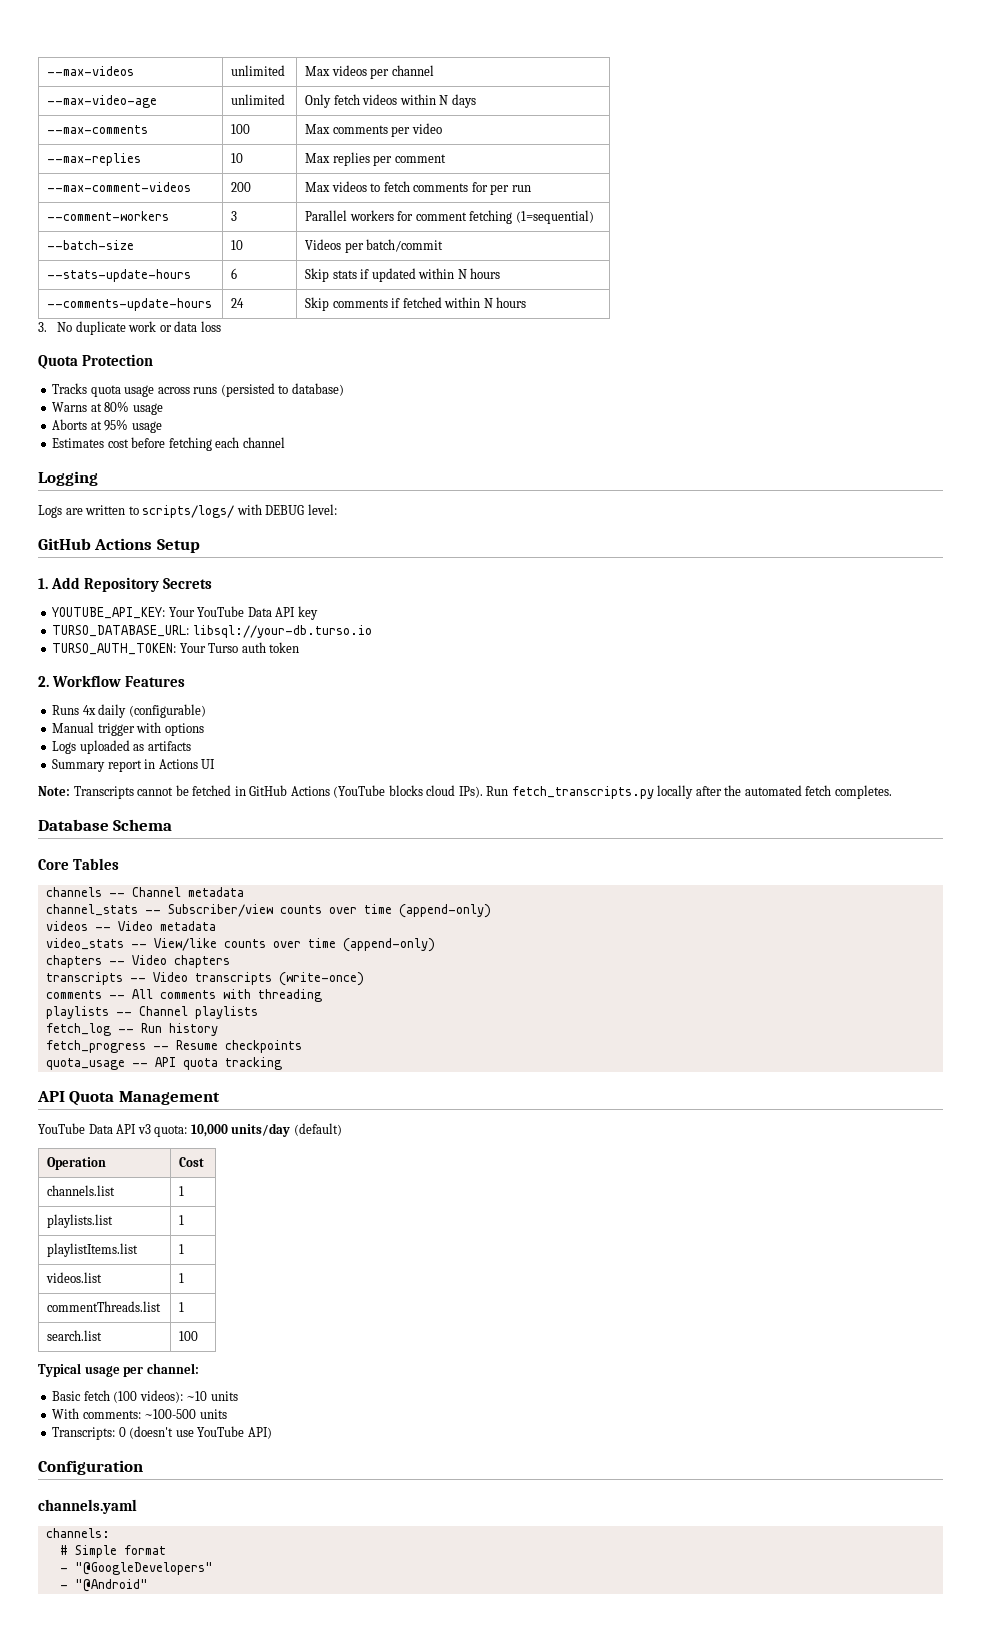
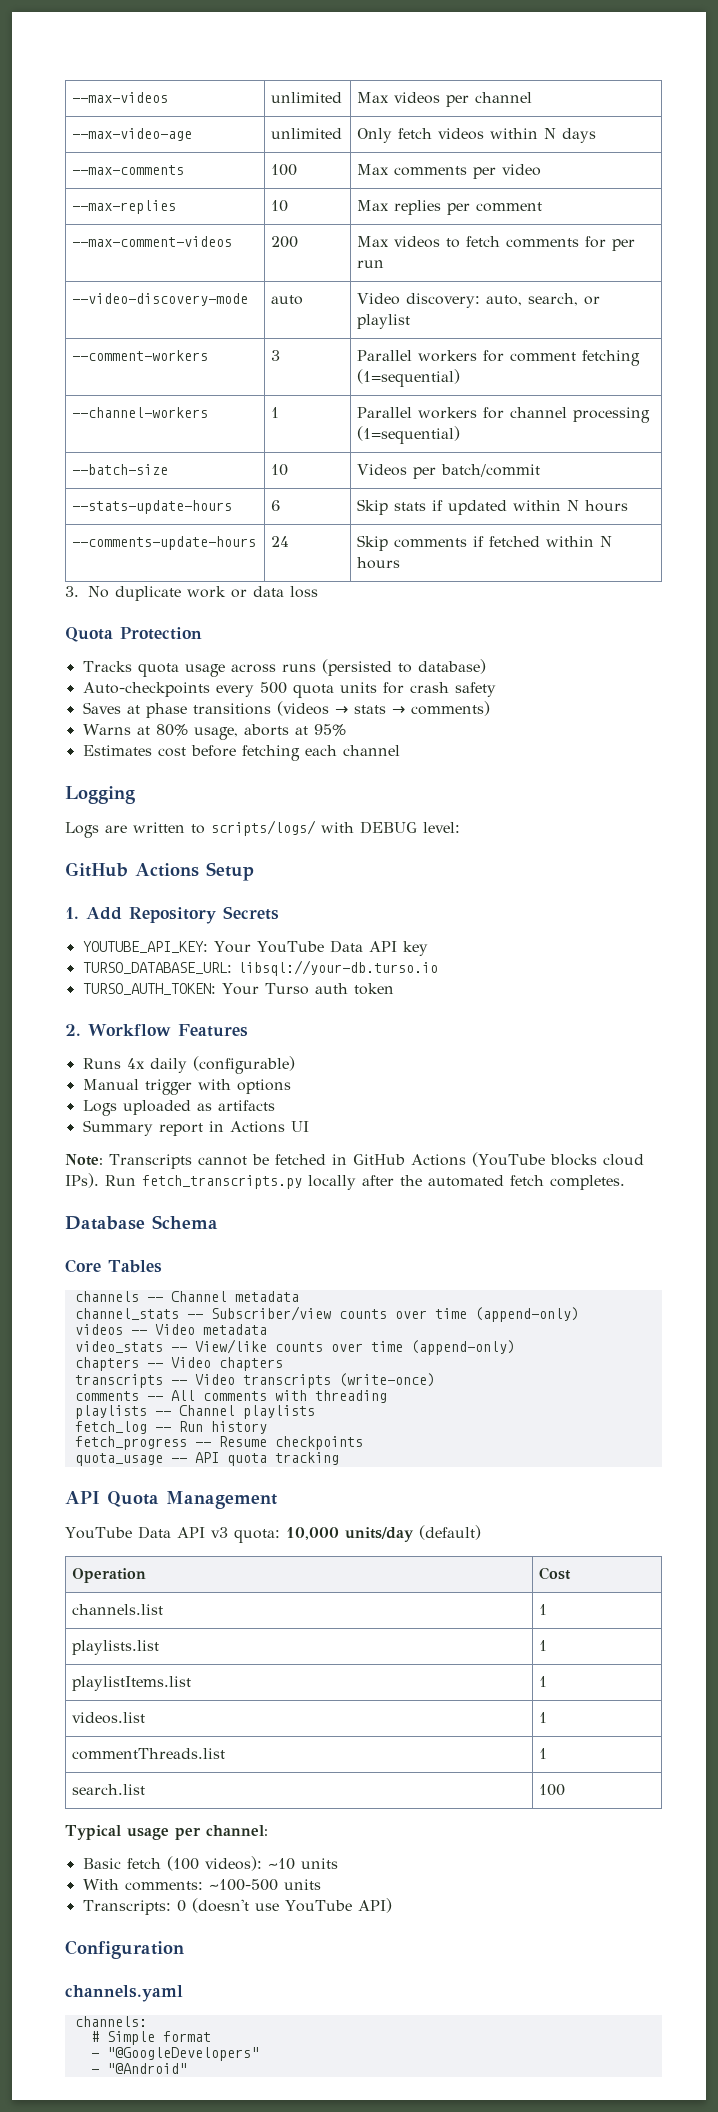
+ --video-discovery-mode | auto | Video discovery: auto, search, or playlist
+ --channel-workers | 1 | Parallel workers for channel processing (1=sequential)
+ Auto-checkpoints every 500 quota units for crash safety
+ Saves at phase transitions (videos → stats → comments)
- Warns at 80% usage
- Aborts at 95% usage
+ Warns at 80% usage, aborts at 95%

